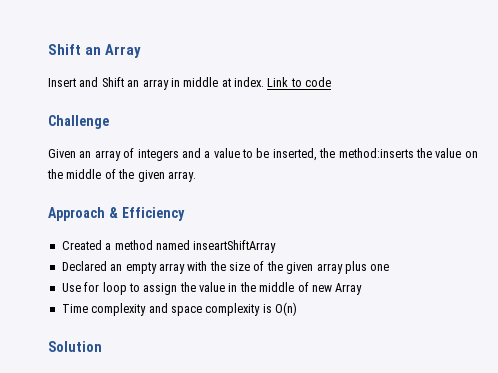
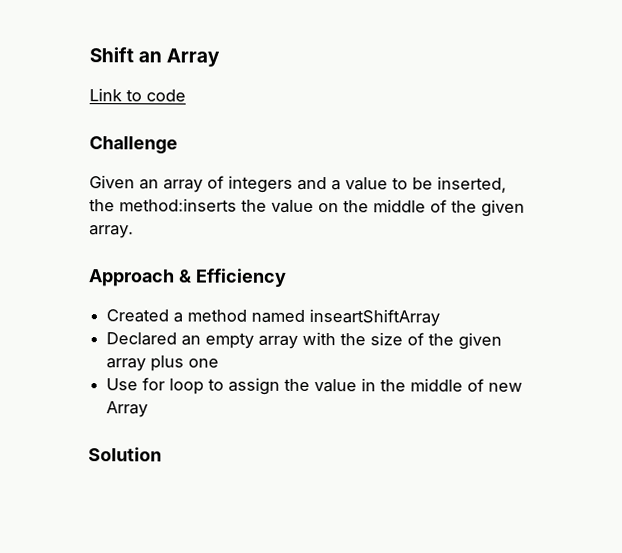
- Insert and Shift an array in middle at index.
- Time complexity and space complexity is O(n)

